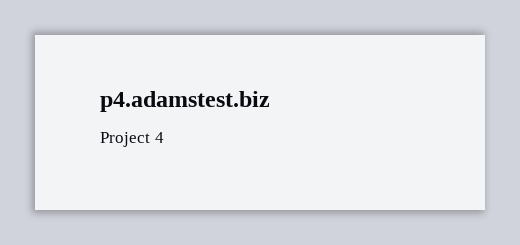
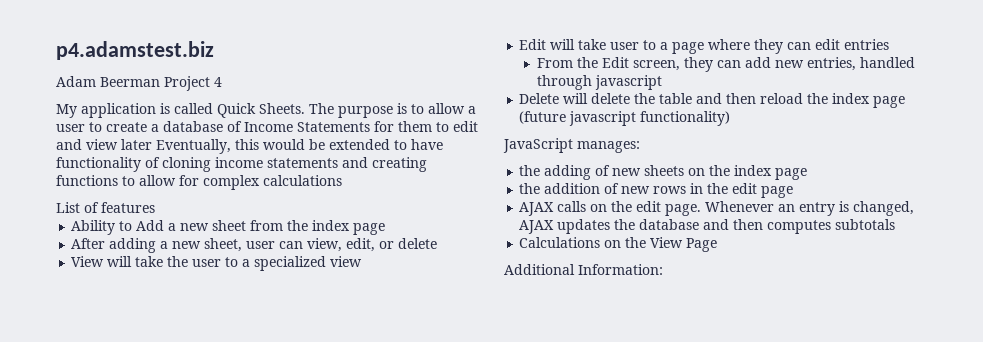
- Project 4
+ Adam Beerman Project 4
+ My application is called Quick Sheets. The purpose is to allow a user to create a database of Income Statements for them to edit and view later Eventually, this would be extended to have functionality of cloning income statements and creating functions to allow for complex calculations
+ List of features
+ Ability to Add a new sheet from the index page
+ After adding a new sheet, user can view, edit, or delete
+ View will take the user to a specialized view
+ Edit will take user to a page where they can edit entries
+ From the Edit screen, they can add new entries, handled through javascript
+ Delete will delete the table and then reload the index page (future javascript functionality)
+ JavaScript manages:
+ the adding of new sheets on the index page
+ the addition of new rows in the edit page
+ AJAX calls on the edit page. Whenever an entry is changed, AJAX updates the database and then computes subtotals
+ Calculations on the View Page
+ Additional Information:

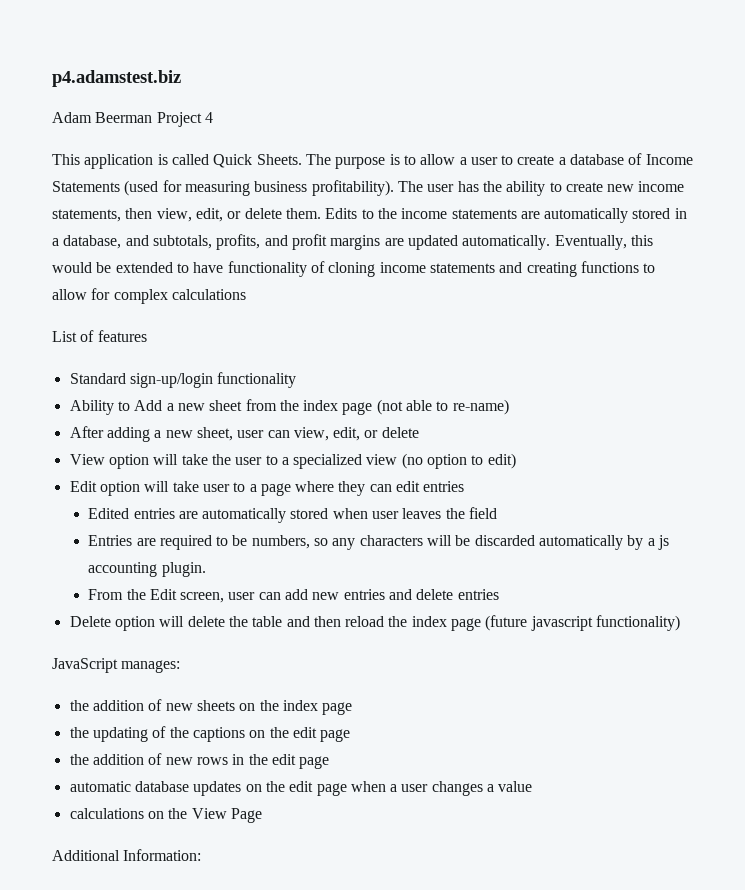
- My application is called Quick Sheets.
+ This application is called Quick Sheets.
- The purpose is to allow a user to create a database of Income Statements for them to edit and view later Eventually, this would be extended to have functionality of cloning income statements and creating functions to allow for complex calculations
+ The purpose is to allow a user to create a database of Income Statements (used for measuring business profitability). The user has the ability to create new income statements, then view, edit, or delete them. Edits to the income statements are automatically stored in a database, and subtotals, profits, and profit margins are updated automatically. Eventually, this would be extended to have functionality of cloning income statements and creating functions to allow for complex calculations
+ Standard sign-up/login functionality
- Ability to Add a new sheet from the index page
+ Ability to Add a new sheet from the index page (not able to re-name)
- View will take the user to a specialized view
- Edit will take user to a page where they can edit entries
+ View option will take the user to a specialized view (no option to edit)
+ Edit option will take user to a page where they can edit entries
+ Edited entries are automatically stored when user leaves the field
+ Entries are required to be numbers, so any characters will be discarded automatically by a js accounting plugin.
- From the Edit screen, they can add new entries, handled through javascript
+ From the Edit screen, user can add new entries and delete entries
- Delete will delete the table and then reload the index page (future javascript functionality)
+ Delete option will delete the table and then reload the index page (future javascript functionality)
- the adding of new sheets on the index page
+ the addition of new sheets on the index page
+ the updating of the captions on the edit page
- AJAX calls on the edit page. Whenever an entry is changed, AJAX updates the database and then computes subtotals
- Calculations on the View Page
+ automatic database updates on the edit page when a user changes a value
+ calculations on the View Page

